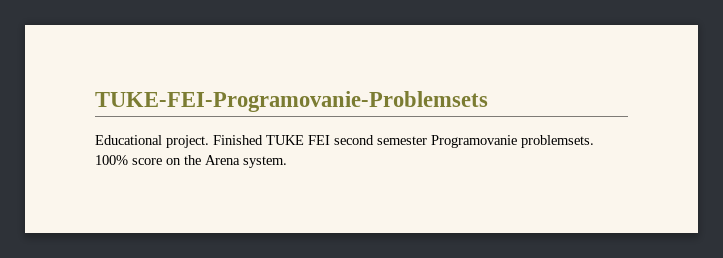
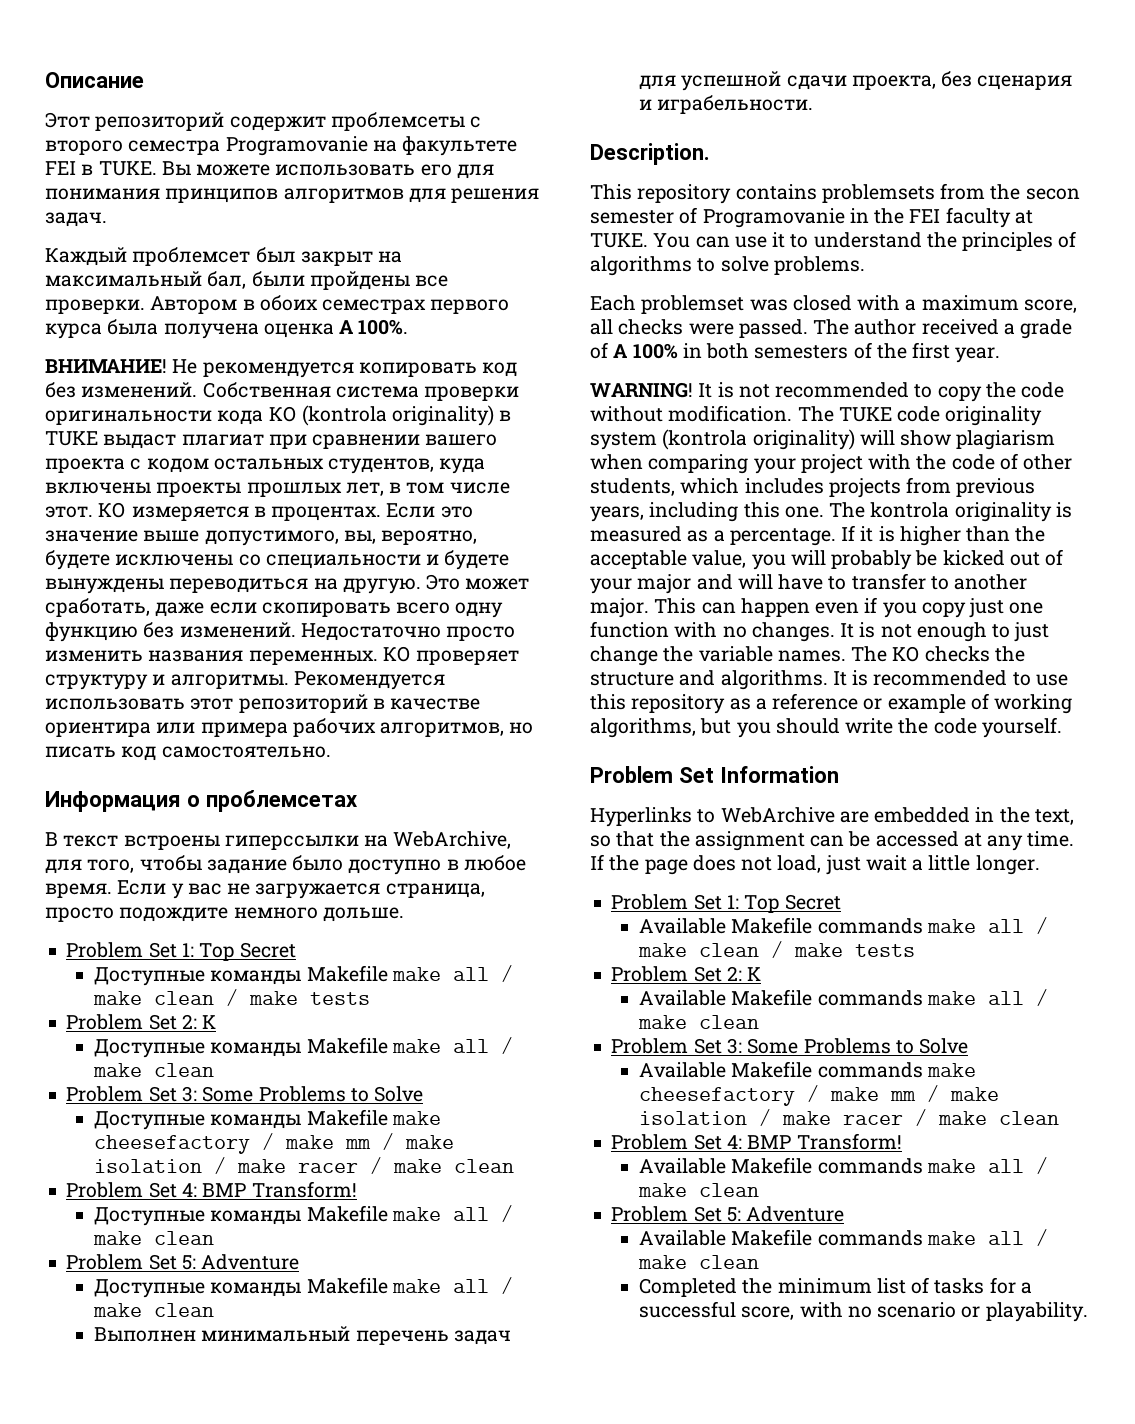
- TUKE-FEI-Programovanie-Problemsets
- Educational project. Finished TUKE FEI second semester Programovanie problemsets. 100% score on the Arena system.
+ Описание
+ Этот репозиторий содержит проблемсеты с второго семестра Programovanie на факультете FEI в TUKE. Вы можете использовать его для понимания принципов алгоритмов для решения задач.
+ Каждый проблемсет был закрыт на максимальный бал, были пройдены все проверки. Автором в обоих семестрах первого курса была получена оценка A 100%.
+ ВНИМАНИЕ! Не рекомендуется копировать код без изменений. Собственная система проверки оригинальности кода КО (kontrola originality) в TUKE выдаст плагиат при сравнении вашего проекта с кодом остальных студентов, куда включены проекты прошлых лет, в том числе этот. КО измеряется в процентах. Если это значение выше допустимого, вы, вероятно, будете исключены со специальности и будете вынуждены переводиться на другую. Это может сработать, даже если скопировать всего одну функцию без изменений. Недостаточно просто изменить названия переменных. КО проверяет структуру и алгоритмы. Рекомендуется использовать этот репозиторий в качестве ориентира или примера рабочих алгоритмов, но писать код самостоятельно.
+ Информация о проблемсетах
+ В текст встроены гиперссылки на WebArchive, для того, чтобы задание было доступно в любое время. Если у вас не загружается страница, просто подождите немного дольше.
+ Problem Set 1: Top Secret
+ Доступные команды Makefile make all / make clean / make tests
+ Problem Set 2: K
+ Доступные команды Makefile make all / make clean
+ Problem Set 3: Some Problems to Solve
+ Доступные команды Makefile make cheesefactory / make mm / make isolation / make racer / make clean
+ Problem Set 4: BMP Transform!
+ Доступные команды Makefile make all / make clean
+ Problem Set 5: Adventure
+ Доступные команды Makefile make all / make clean
+ Выполнен минимальный перечень задач для успешной сдачи проекта, без сценария и играбельности.
+ Description.
+ This repository contains problemsets from the secon semester of Programovanie in the FEI faculty at TUKE. You can use it to understand the principles of algorithms to solve problems.
+ Each problemset was closed with a maximum score, all checks were passed. The author received a grade of A 100% in both semesters of the first year.
+ WARNING! It is not recommended to copy the code without modification. The TUKE code originality system (kontrola originality) will show plagiarism when comparing your project with the code of other students, which includes projects from previous years, including this one. The kontrola originality is measured as a percentage. If it is higher than the acceptable value, you will probably be kicked out of your major and will have to transfer to another major. This can happen even if you copy just one function with no changes. It is not enough to just change the variable names. The KO checks the structure and algorithms. It is recommended to use this repository as a reference or example of working algorithms, but you should write the code yourself.
+ Problem Set Information
+ Hyperlinks to WebArchive are embedded in the text, so that the assignment can be accessed at any time. If the page does not load, just wait a little longer.
+ Problem Set 1: Top Secret
+ Available Makefile commands make all / make clean / make tests
+ Problem Set 2: K
+ Available Makefile commands make all / make clean
+ Problem Set 3: Some Problems to Solve
+ Available Makefile commands make cheesefactory / make mm / make isolation / make racer / make clean
+ Problem Set 4: BMP Transform!
+ Available Makefile commands make all / make clean
+ Problem Set 5: Adventure
+ Available Makefile commands make all / make clean
+ Completed the minimum list of tasks for a successful score, with no scenario or playability.

